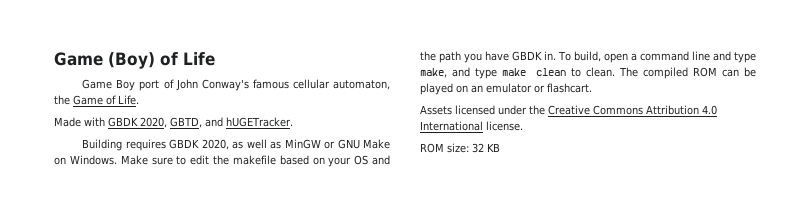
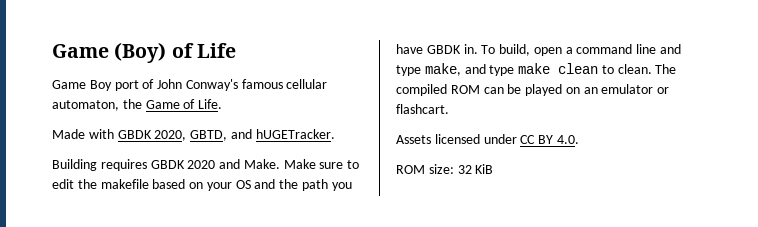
- Building requires GBDK 2020, as well as MinGW or GNU Make on Windows.
+ Building requires GBDK 2020 and Make.
- Assets licensed under the Creative Commons Attribution 4.0 International license.
+ Assets licensed under CC BY 4.0.
- ROM size: 32 KB
+ ROM size: 32 KiB

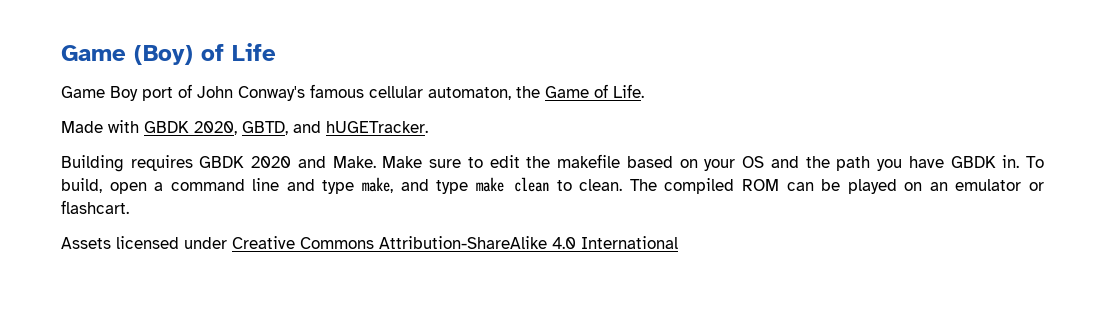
- Assets licensed under CC BY 4.0.
- ROM size: 32 KiB
+ Assets licensed under Creative Commons Attribution-ShareAlike 4.0 International

